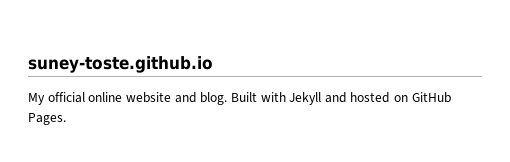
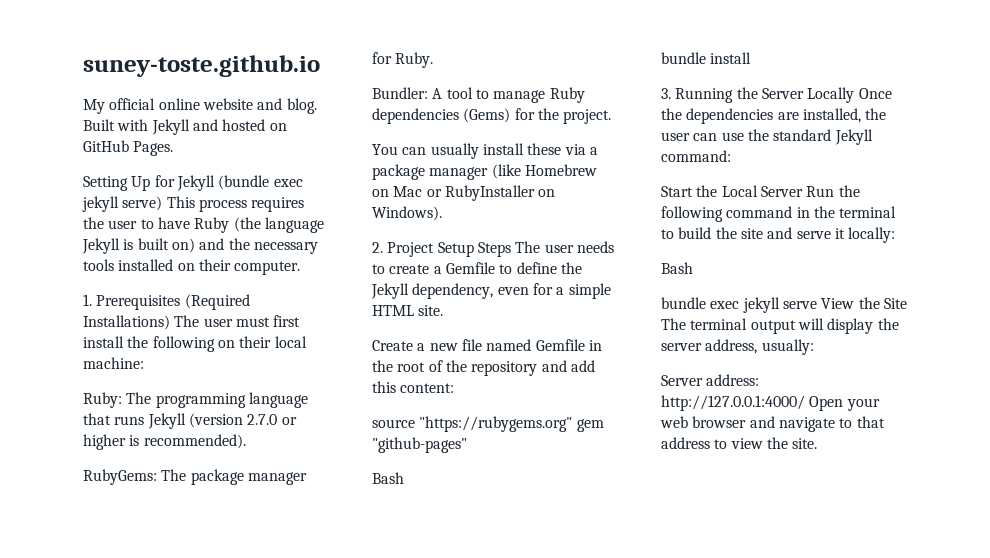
+ Setting Up for Jekyll (bundle exec jekyll serve) This process requires the user to have Ruby (the language Jekyll is built on) and the necessary tools installed on their computer.
+ 1. Prerequisites (Required Installations) The user must first install the following on their local machine:
+ Ruby: The programming language that runs Jekyll (version 2.7.0 or higher is recommended).
+ RubyGems: The package manager for Ruby.
+ Bundler: A tool to manage Ruby dependencies (Gems) for the project.
+ You can usually install these via a package manager (like Homebrew on Mac or RubyInstaller on Windows).
+ 2. Project Setup Steps The user needs to create a Gemfile to define the Jekyll dependency, even for a simple HTML site.
+ Create a new file named Gemfile in the root of the repository and add this content:
+ source "https://rubygems.org" gem "github-pages"
+ Bash
+ bundle install
+ 3. Running the Server Locally Once the dependencies are installed, the user can use the standard Jekyll command:
+ Start the Local Server Run the following command in the terminal to build the site and serve it locally:
+ Bash
+ bundle exec jekyll serve View the Site The terminal output will display the server address, usually:
+ Server address: http://127.0.0.1:4000/ Open your web browser and navigate to that address to view the site.

